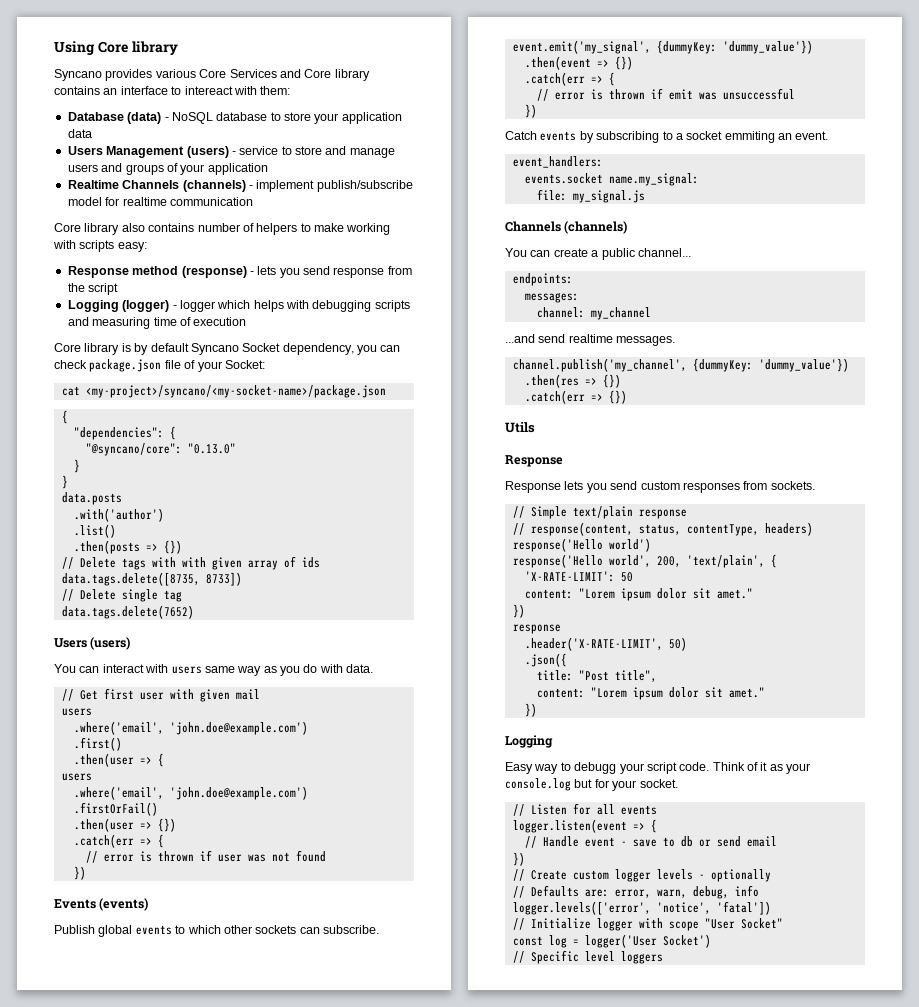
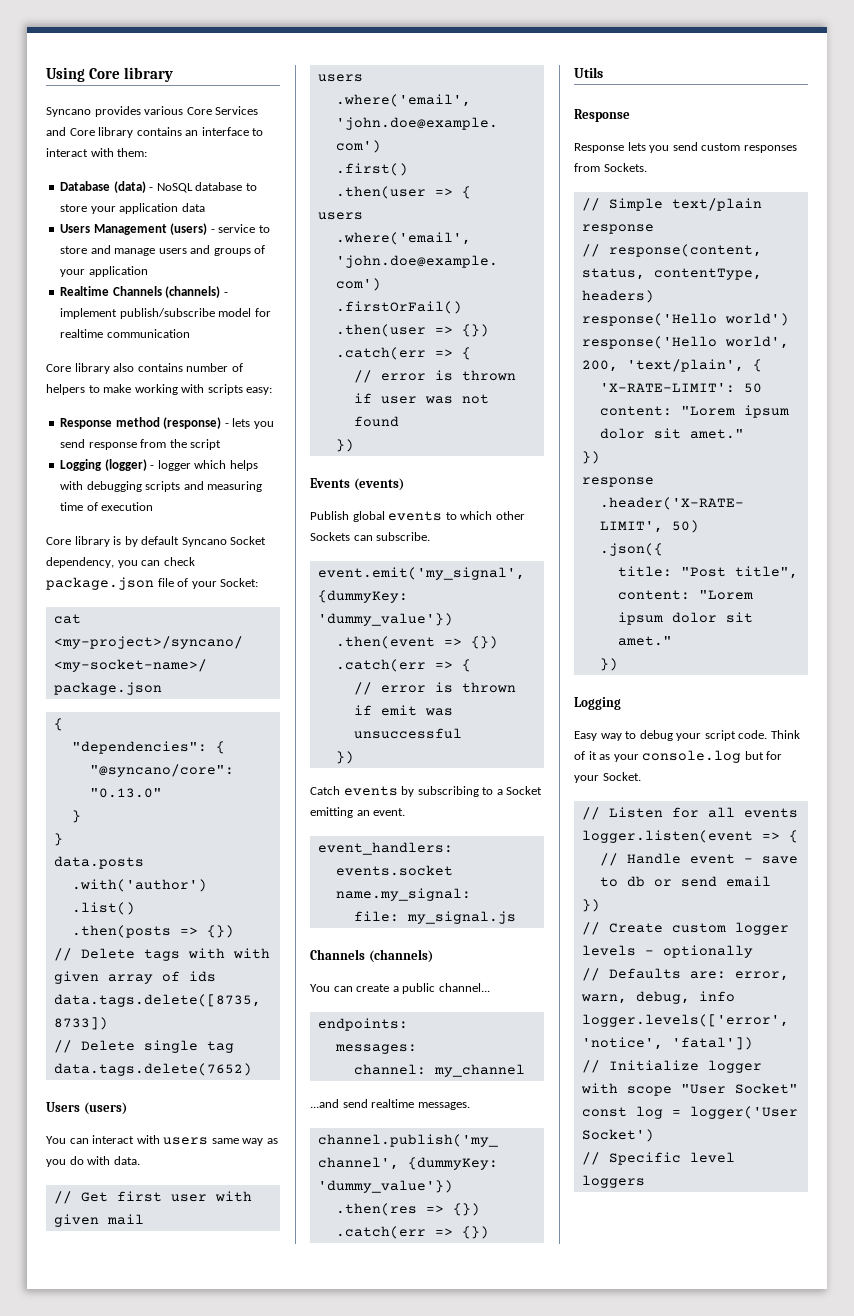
- Syncano provides various Core Services and Core library contains an interface to intereact with them:
+ Syncano provides various Core Services and Core library contains an interface to interact with them:
- Publish global events to which other sockets can subscribe.
+ Publish global events to which other Sockets can subscribe.
- Catch events by subscribing to a socket emmiting an event.
+ Catch events by subscribing to a Socket emitting an event.
- Response lets you send custom responses from sockets.
+ Response lets you send custom responses from Sockets.
- Easy way to debugg your script code.
+ Easy way to debug your script code.
- Think of it as your console.log but for your socket.
+ Think of it as your console.log but for your Socket.

